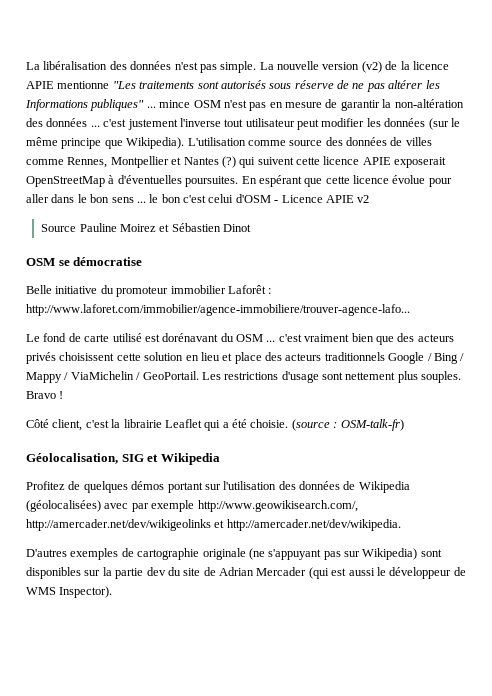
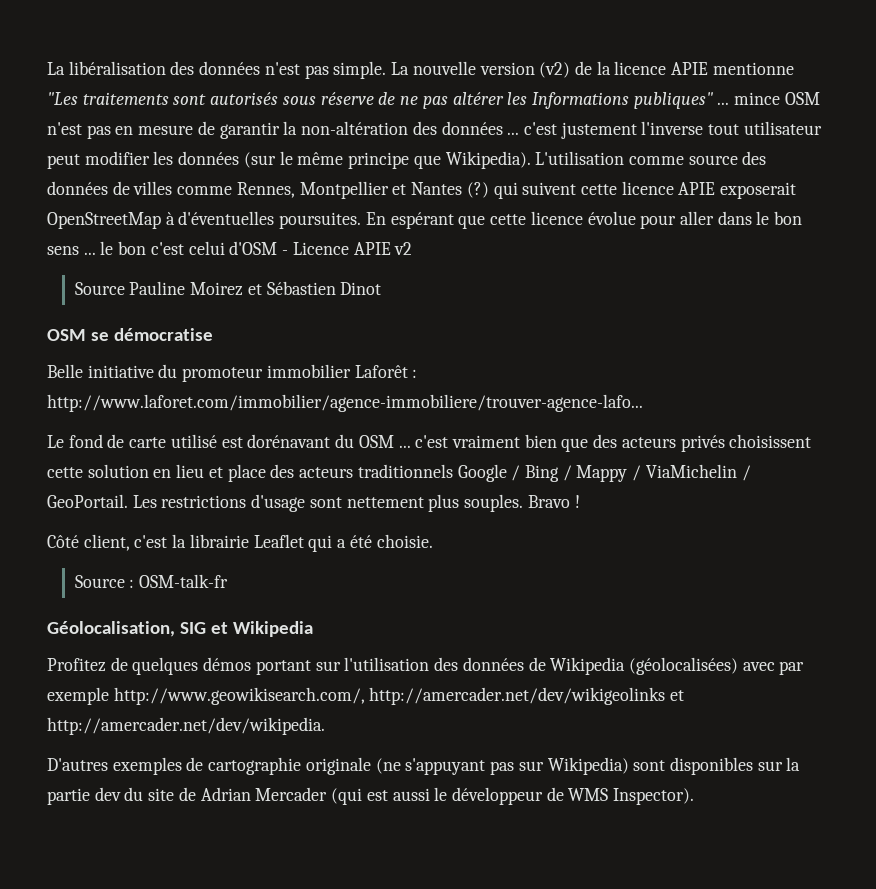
- Côté client, c'est la librairie Leaflet qui a été choisie. (source : OSM-talk-fr)
+ Côté client, c'est la librairie Leaflet qui a été choisie.
+ Source : OSM-talk-fr

